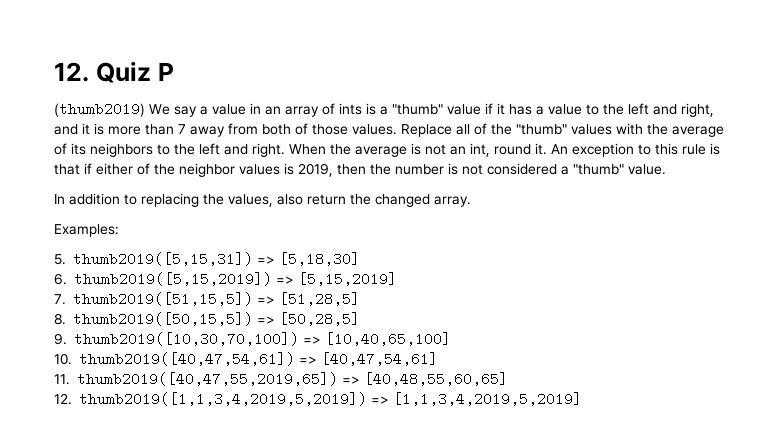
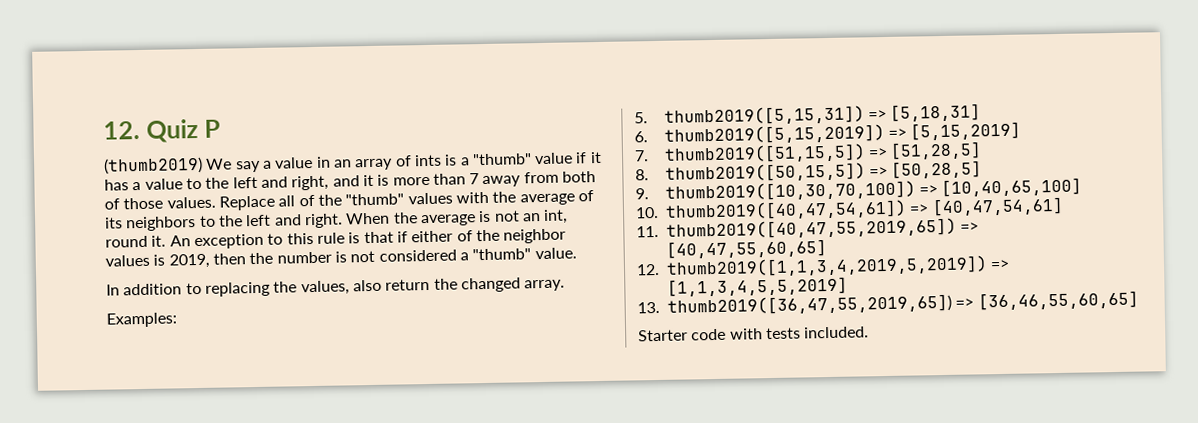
- 5. thumb2019([5,15,31]) => [5,18,30]
+ 5. thumb2019([5,15,31]) => [5,18,31]
- 11. thumb2019([40,47,55,2019,65]) => [40,48,55,60,65]
+ 11. thumb2019([40,47,55,2019,65]) => [40,47,55,60,65]
- 12. thumb2019([1,1,3,4,2019,5,2019]) => [1,1,3,4,2019,5,2019]
+ 12. thumb2019([1,1,3,4,2019,5,2019]) => [1,1,3,4,5,5,2019]
+ 13. thumb2019([36,47,55,2019,65]) => [36,46,55,60,65]
+ Starter code with tests included.

